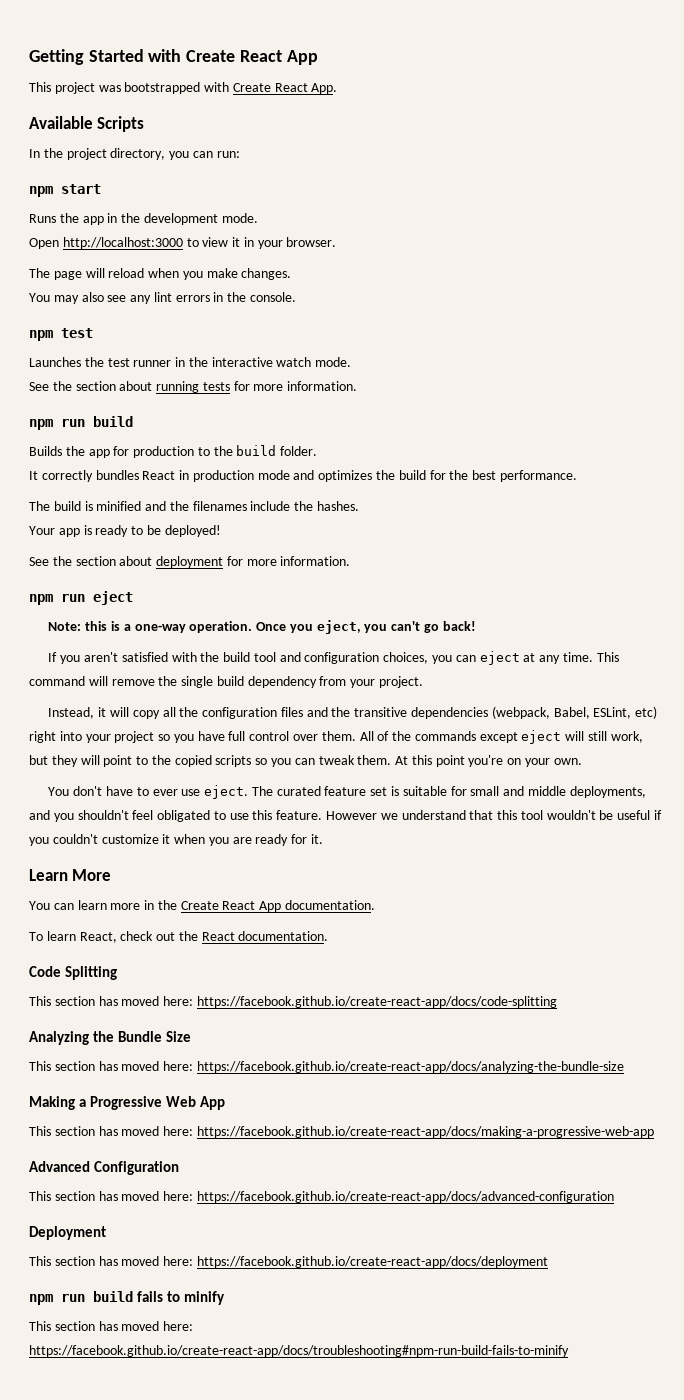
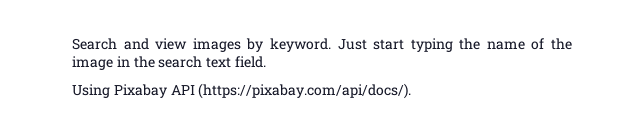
- Getting Started with Create React App
- This project was bootstrapped with Create React App.
- Available Scripts
- In the project directory, you can run:
- npm start
- Runs the app in the development mode.
- Open http://localhost:3000 to view it in your browser.
- The page will reload when you make changes.
- You may also see any lint errors in the console.
- npm test
- Launches the test runner in the interactive watch mode.
- See the section about running tests for more information.
- npm run build
- Builds the app for production to the build folder.
- It correctly bundles React in production mode and optimizes the build for the best performance.
- The build is minified and the filenames include the hashes.
- Your app is ready to be deployed!
- See the section about deployment for more information.
- npm run eject
- Note: this is a one-way operation. Once you eject, you can't go back!
- If you aren't satisfied with the build tool and configuration choices, you can eject at any time. This command will remove the single build dependency from your project.
- Instead, it will copy all the configuration files and the transitive dependencies (webpack, Babel, ESLint, etc) right into your project so you have full control over them. All of the commands except eject will still work, but they will point to the copied scripts so you can tweak them. At this point you're on your own.
- You don't have to ever use eject. The curated feature set is suitable for small and middle deployments, and you shouldn't feel obligated to use this feature. However we understand that this tool wouldn't be useful if you couldn't customize it when you are ready for it.
- Learn More
- You can learn more in the Create React App documentation.
- To learn React, check out the React documentation.
- Code Splitting
- This section has moved here: https://facebook.github.io/create-react-app/docs/code-splitting
- Analyzing the Bundle Size
- This section has moved here: https://facebook.github.io/create-react-app/docs/analyzing-the-bundle-size
- Making a Progressive Web App
- This section has moved here: https://facebook.github.io/create-react-app/docs/making-a-progressive-web-app
- Advanced Configuration
- This section has moved here: https://facebook.github.io/create-react-app/docs/advanced-configuration
- Deployment
- This section has moved here: https://facebook.github.io/create-react-app/docs/deployment
- npm run build fails to minify
- This section has moved here: https://facebook.github.io/create-react-app/docs/troubleshooting#npm-run-build-fails-to-minify
+ Search and view images by keyword. Just start typing the name of the image in the search text field.
+ Using Pixabay API (https://pixabay.com/api/docs/).

